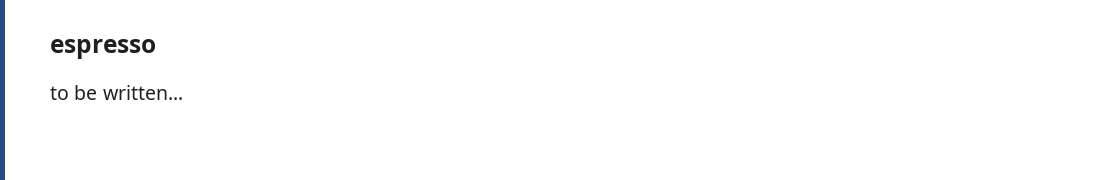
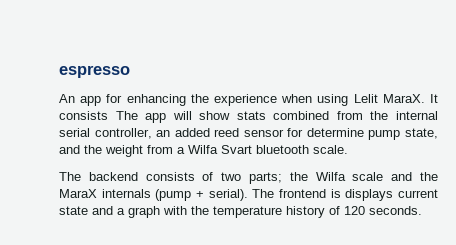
- to be written...
+ An app for enhancing the experience when using Lelit MaraX. It consists The app will show stats combined from the internal serial controller, an added reed sensor for determine pump state, and the weight from a Wilfa Svart bluetooth scale.
+ The backend consists of two parts; the Wilfa scale and the MaraX internals (pump + serial). The frontend is displays current state and a graph with the temperature history of 120 seconds.

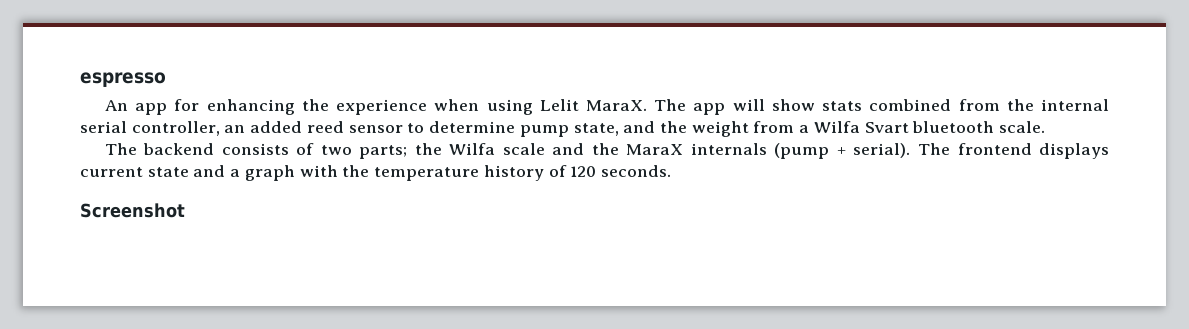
- It consists The app will show stats combined from the internal serial controller, an added reed sensor for determine pump state, and the weight from a Wilfa Svart bluetooth scale.
+ The app will show stats combined from the internal serial controller, an added reed sensor to determine pump state, and the weight from a Wilfa Svart bluetooth scale.
- The frontend is displays current state and a graph with the temperature history of 120 seconds.
+ The frontend displays current state and a graph with the temperature history of 120 seconds.
+ Screenshot

